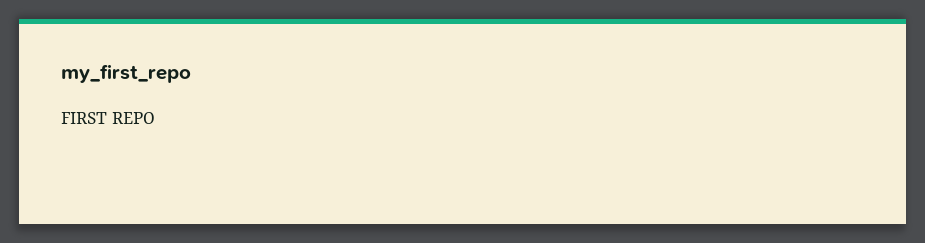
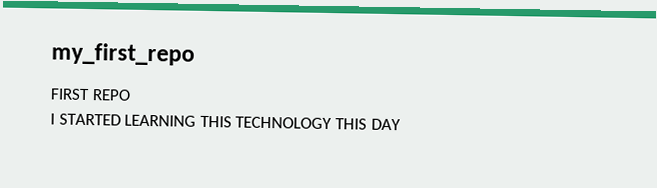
+ I STARTED LEARNING THIS TECHNOLOGY THIS DAY

